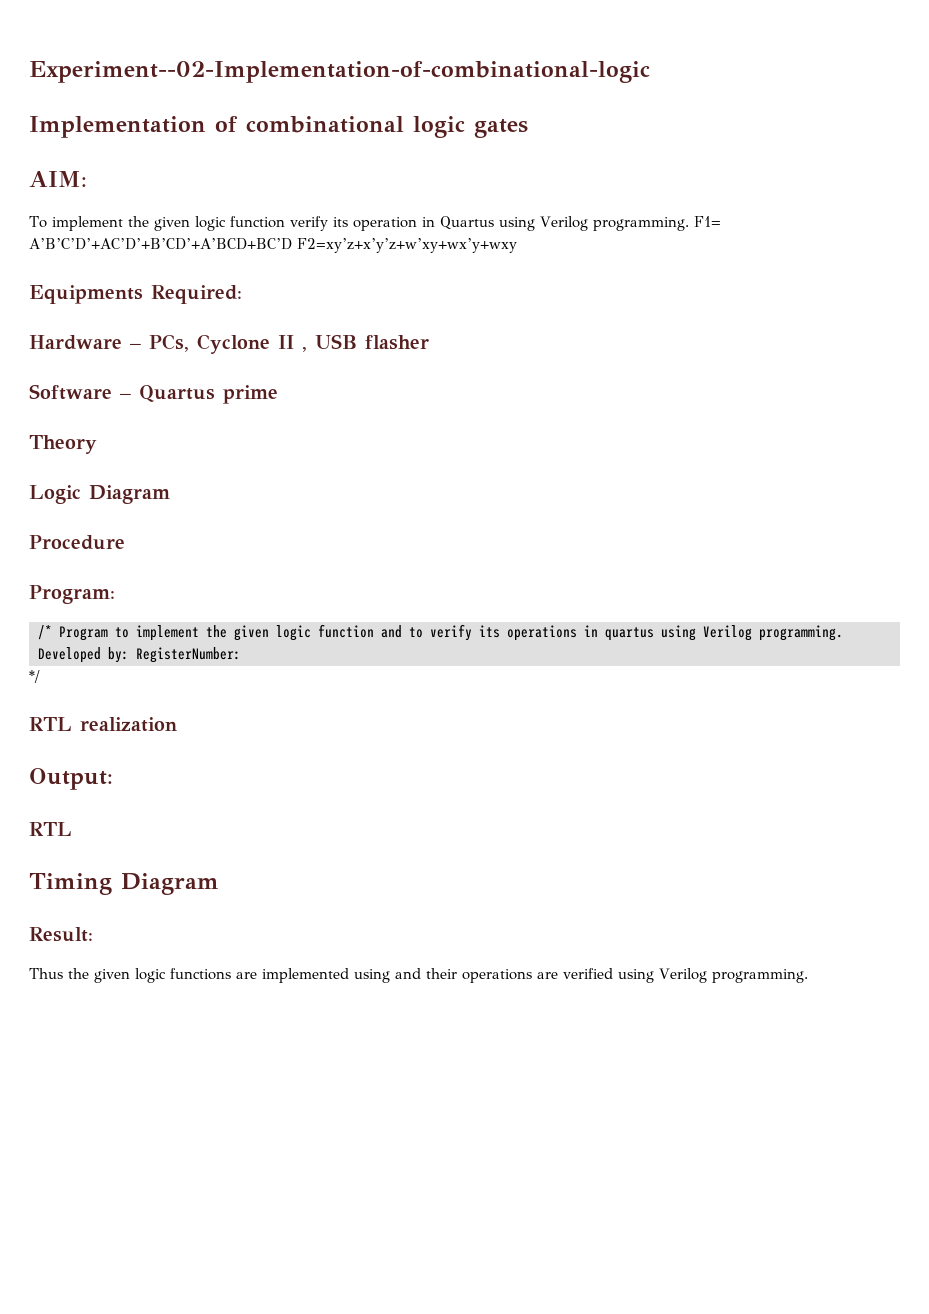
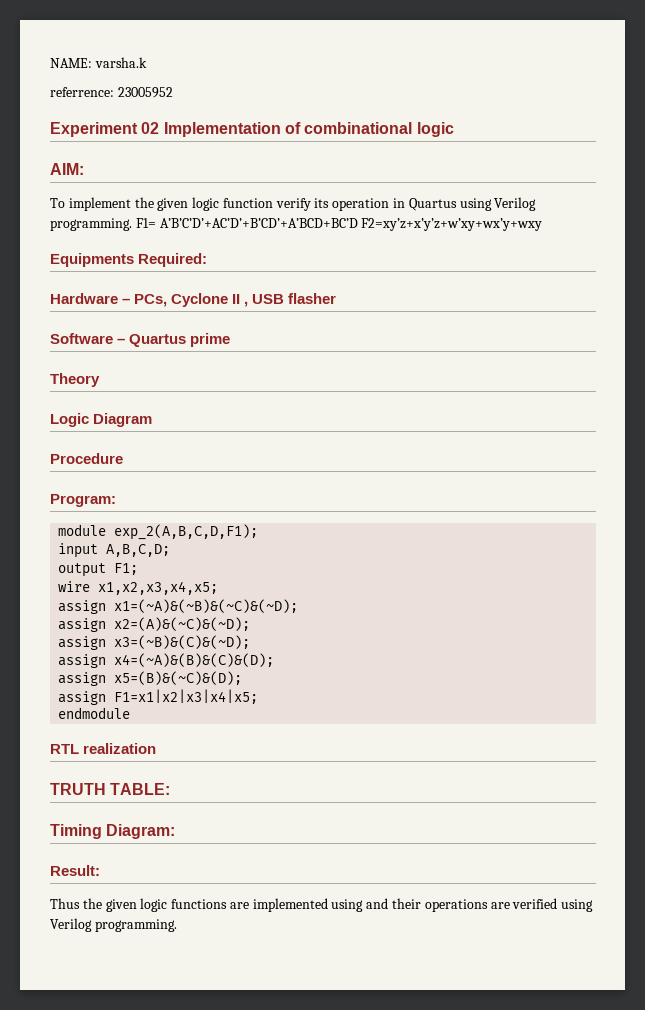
- Experiment--02-Implementation-of-combinational-logic
- Implementation of combinational logic gates
+ NAME: varsha.k
+ referrence: 23005952
+ Experiment 02 Implementation of combinational logic
- /* Program to implement the given logic function and to verify its operations in quartus using Verilog programming. Developed by: RegisterNumber:
- */
+ module exp_2(A,B,C,D,F1);
+ input A,B,C,D;
+ output F1;
+ wire x1,x2,x3,x4,x5;
+ assign x1=(~A)&(~B)&(~C)&(~D);
+ assign x2=(A)&(~C)&(~D);
+ assign x3=(~B)&(C)&(~D);
+ assign x4=(~A)&(B)&(C)&(D);
+ assign x5=(B)&(~C)&(D);
+ assign F1=x1|x2|x3|x4|x5;
+ endmodule
- Output:
- RTL
+ TRUTH TABLE:
- Timing Diagram
+ Timing Diagram:

